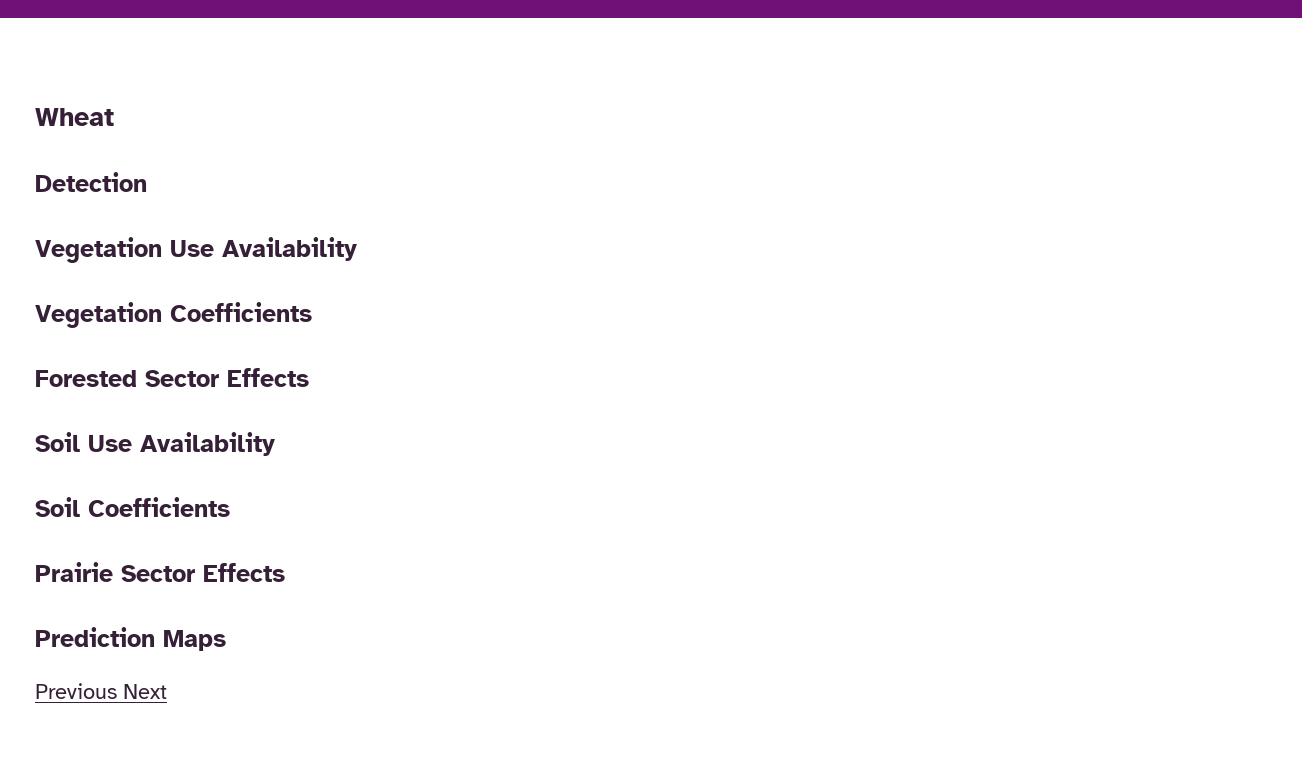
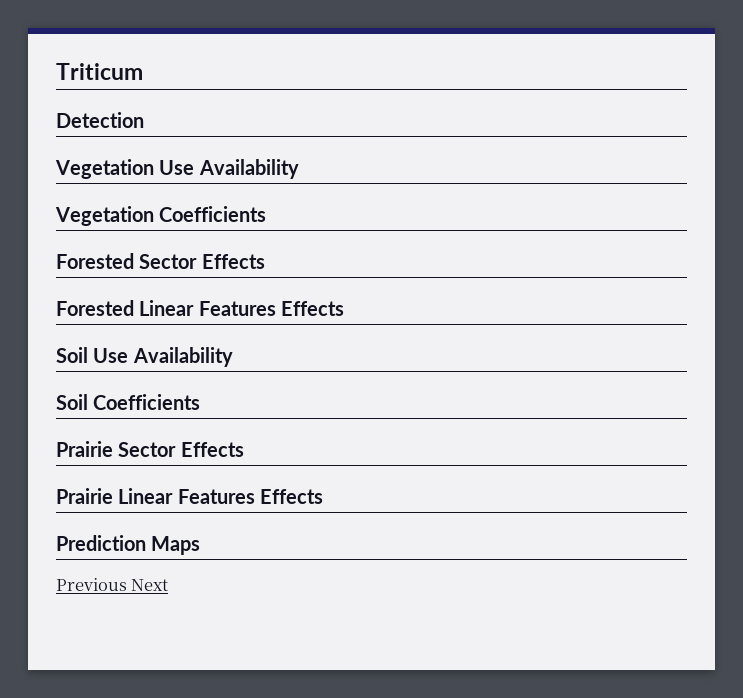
- Wheat
+ Triticum
+ Forested Linear Features Effects
+ Prairie Linear Features Effects

